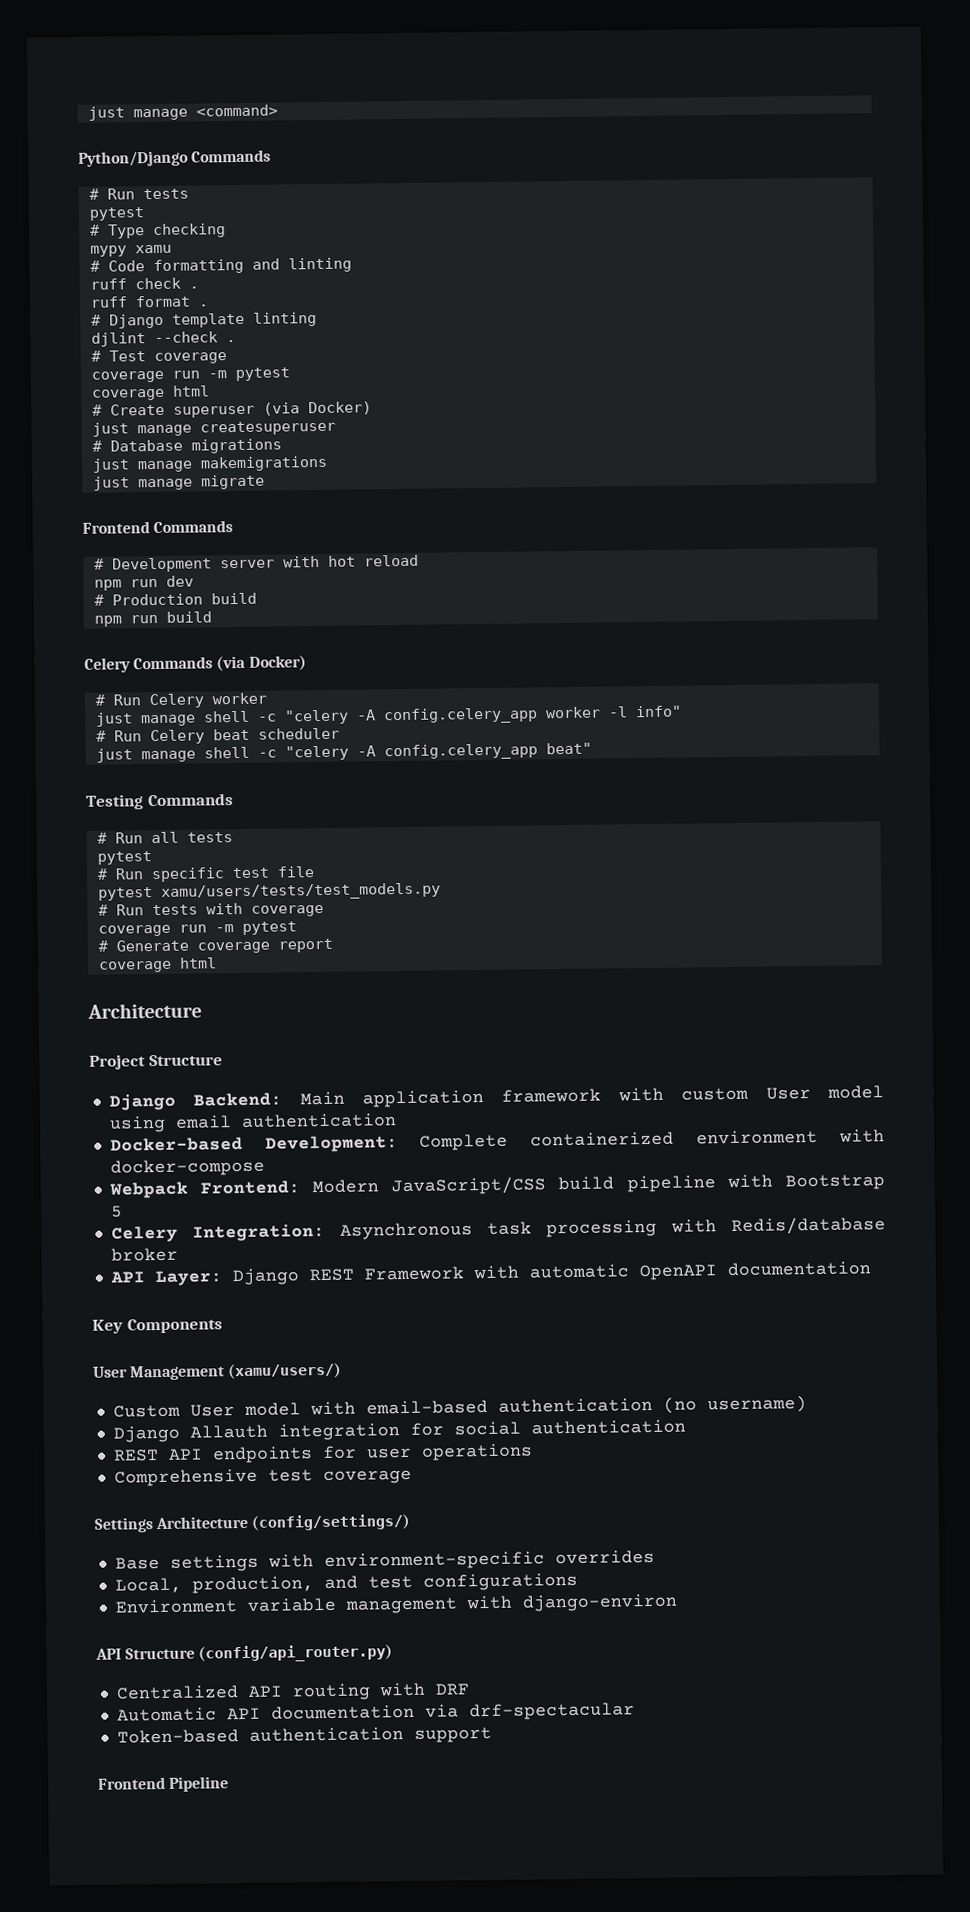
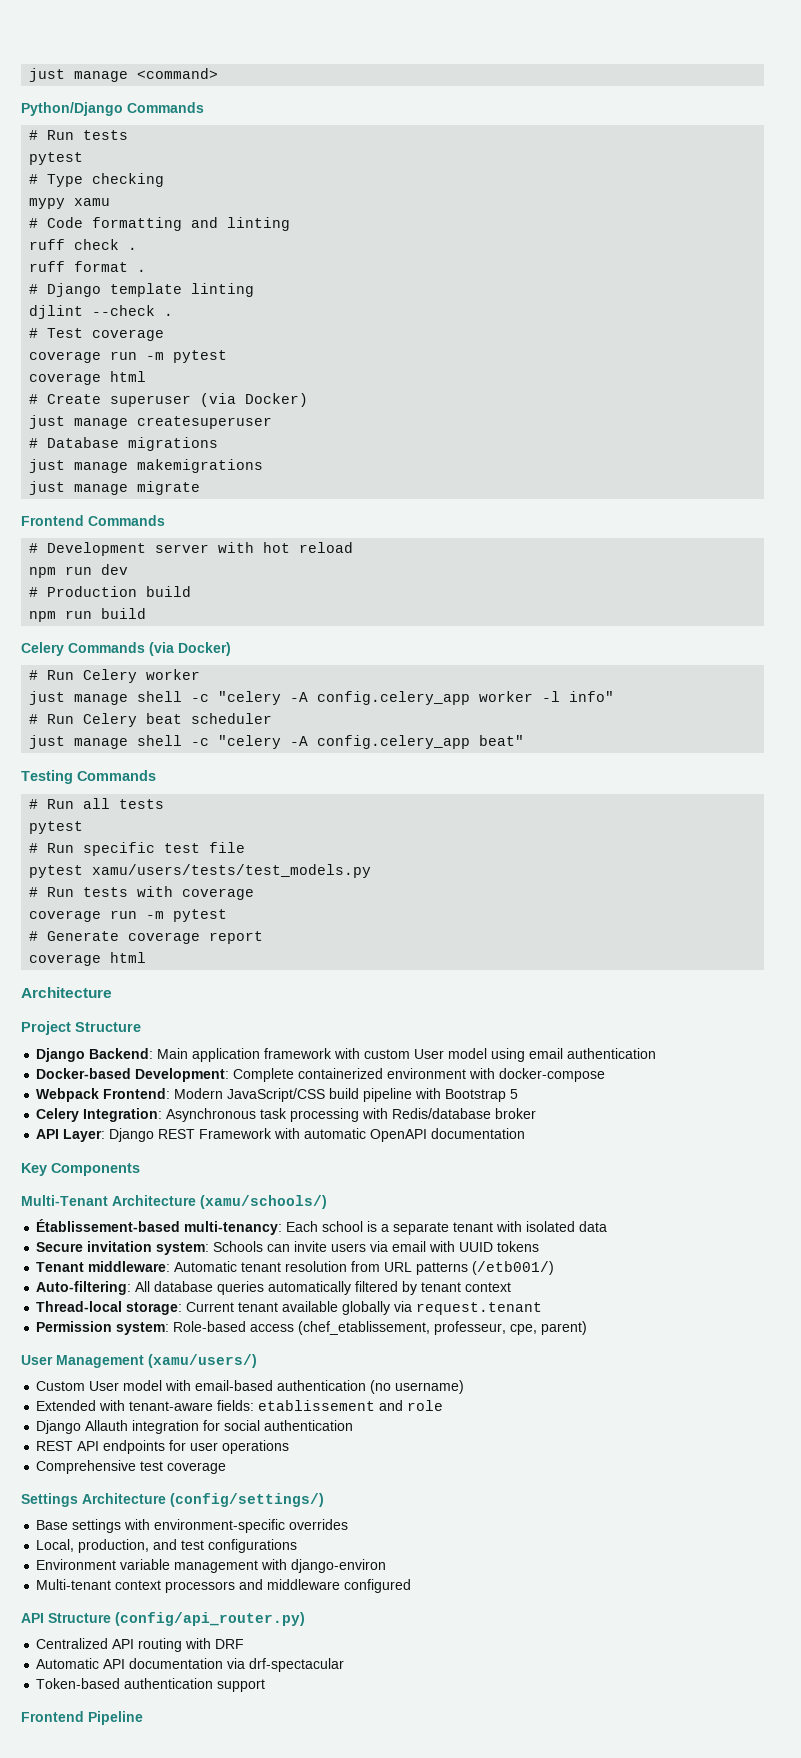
+ Multi-Tenant Architecture (xamu/schools/)
+ Établissement-based multi-tenancy: Each school is a separate tenant with isolated data
+ Secure invitation system: Schools can invite users via email with UUID tokens
+ Tenant middleware: Automatic tenant resolution from URL patterns (/etb001/)
+ Auto-filtering: All database queries automatically filtered by tenant context
+ Thread-local storage: Current tenant available globally via request.tenant
+ Permission system: Role-based access (chef_etablissement, professeur, cpe, parent)
+ Extended with tenant-aware fields: etablissement and role
+ Multi-tenant context processors and middleware configured

